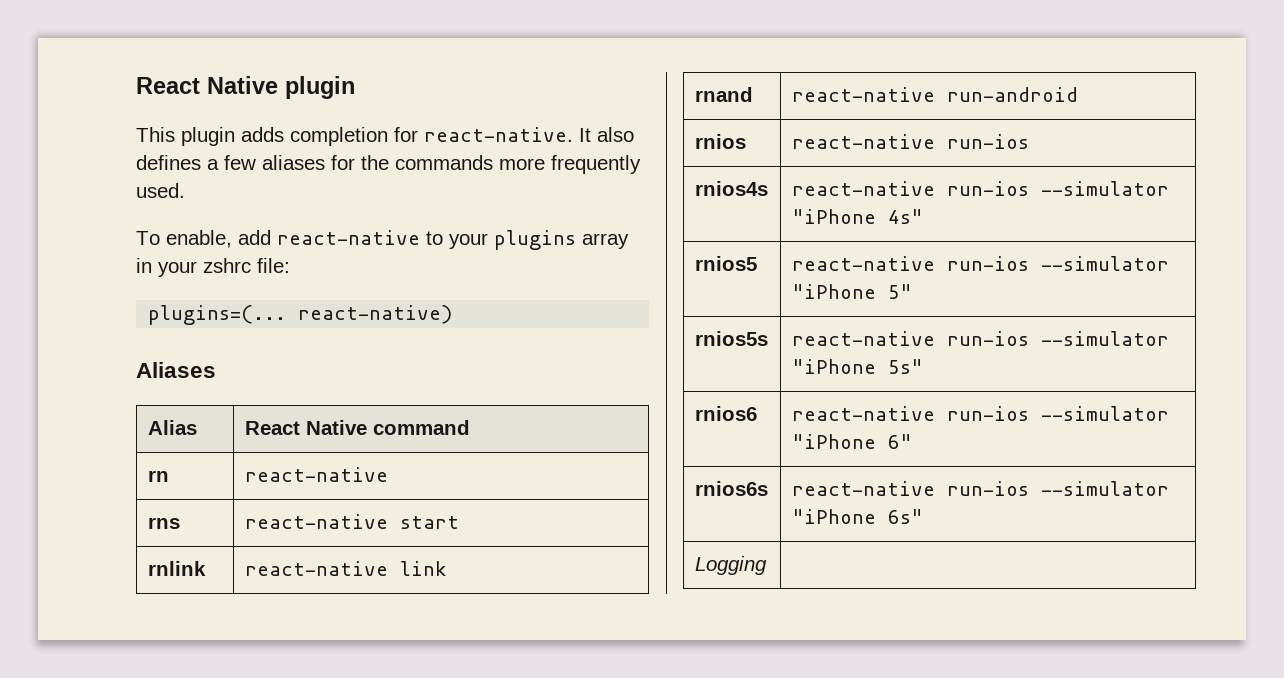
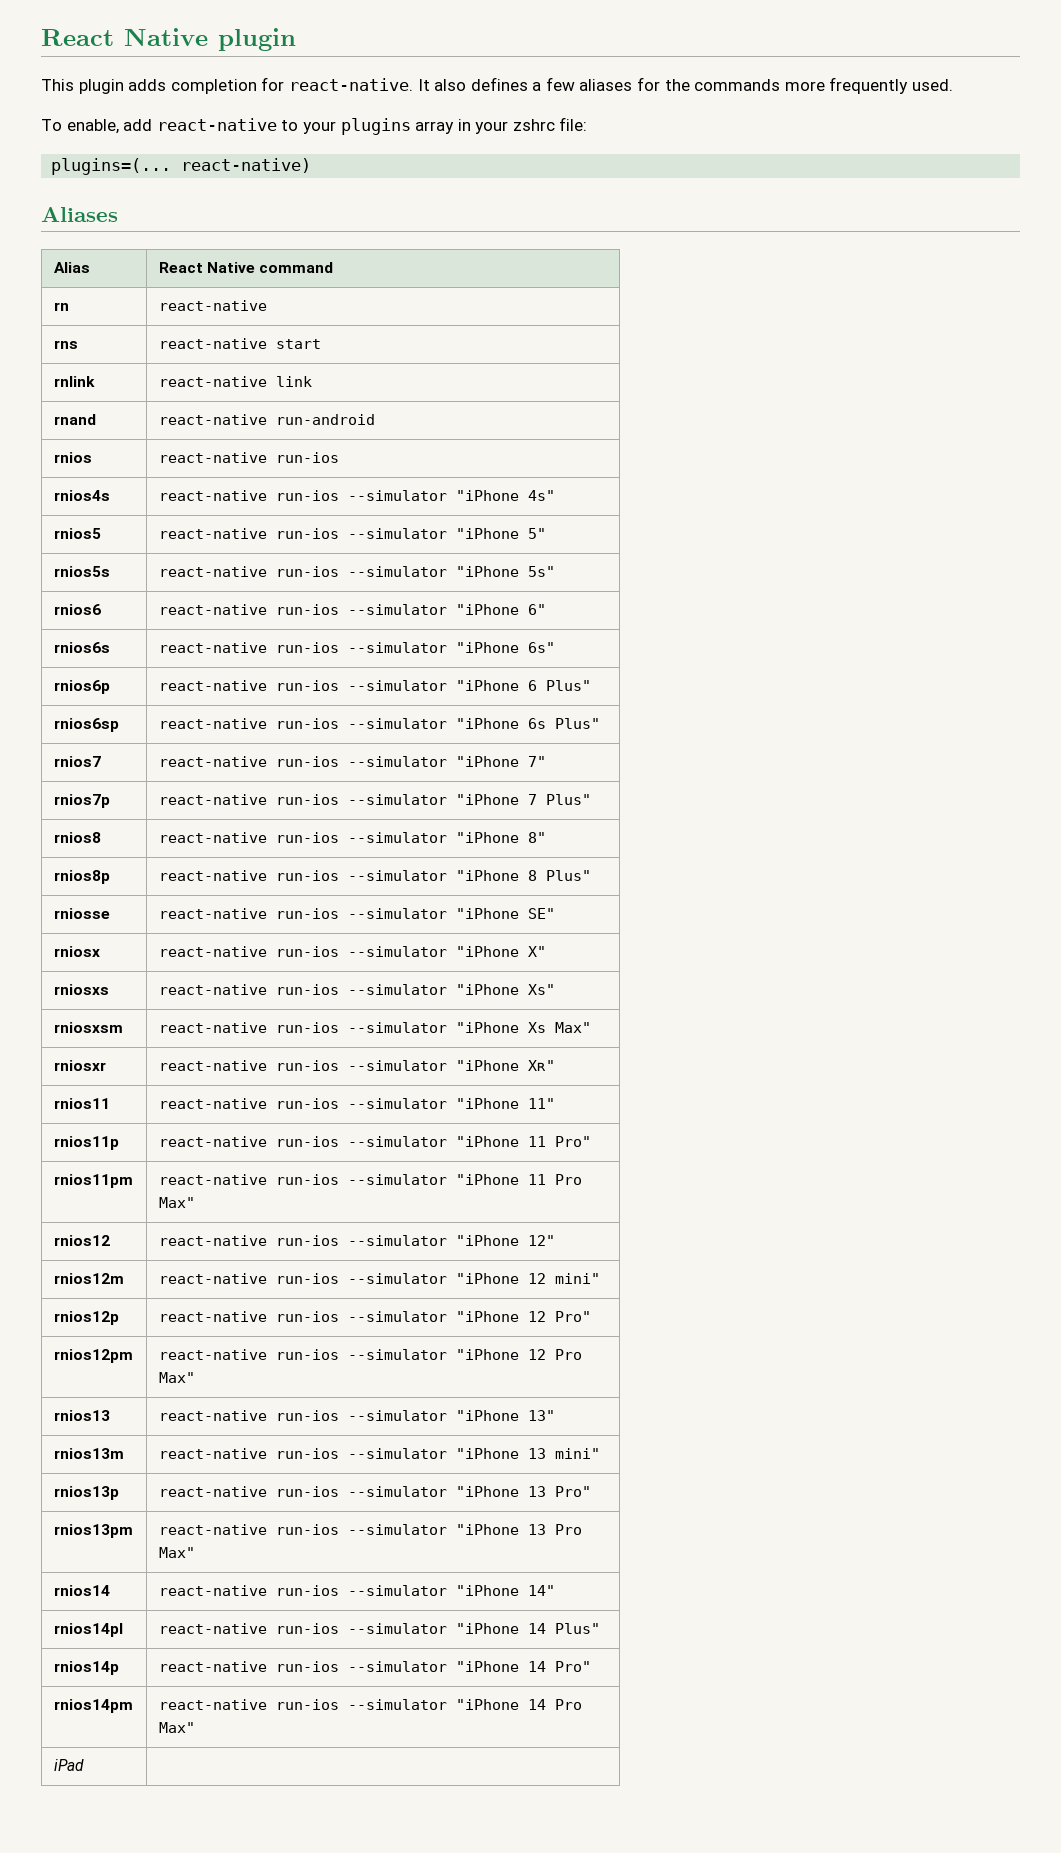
- Logging |
+ rnios6p | react-native run-ios --simulator "iPhone 6 Plus"
+ rnios6sp | react-native run-ios --simulator "iPhone 6s Plus"
+ rnios7 | react-native run-ios --simulator "iPhone 7"
+ rnios7p | react-native run-ios --simulator "iPhone 7 Plus"
+ rnios8 | react-native run-ios --simulator "iPhone 8"
+ rnios8p | react-native run-ios --simulator "iPhone 8 Plus"
+ rniosse | react-native run-ios --simulator "iPhone SE"
+ rniosx | react-native run-ios --simulator "iPhone X"
+ rniosxs | react-native run-ios --simulator "iPhone Xs"
+ rniosxsm | react-native run-ios --simulator "iPhone Xs Max"
+ rniosxr | react-native run-ios --simulator "iPhone Xʀ"
+ rnios11 | react-native run-ios --simulator "iPhone 11"
+ rnios11p | react-native run-ios --simulator "iPhone 11 Pro"
+ rnios11pm | react-native run-ios --simulator "iPhone 11 Pro Max"
+ rnios12 | react-native run-ios --simulator "iPhone 12"
+ rnios12m | react-native run-ios --simulator "iPhone 12 mini"
+ rnios12p | react-native run-ios --simulator "iPhone 12 Pro"
+ rnios12pm | react-native run-ios --simulator "iPhone 12 Pro Max"
+ rnios13 | react-native run-ios --simulator "iPhone 13"
+ rnios13m | react-native run-ios --simulator "iPhone 13 mini"
+ rnios13p | react-native run-ios --simulator "iPhone 13 Pro"
+ rnios13pm | react-native run-ios --simulator "iPhone 13 Pro Max"
+ rnios14 | react-native run-ios --simulator "iPhone 14"
+ rnios14pl | react-native run-ios --simulator "iPhone 14 Plus"
+ rnios14p | react-native run-ios --simulator "iPhone 14 Pro"
+ rnios14pm | react-native run-ios --simulator "iPhone 14 Pro Max"
+ iPad |

